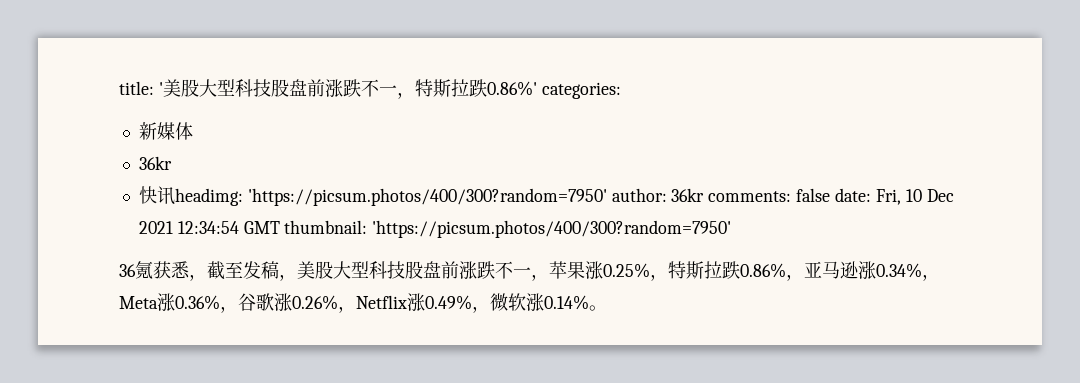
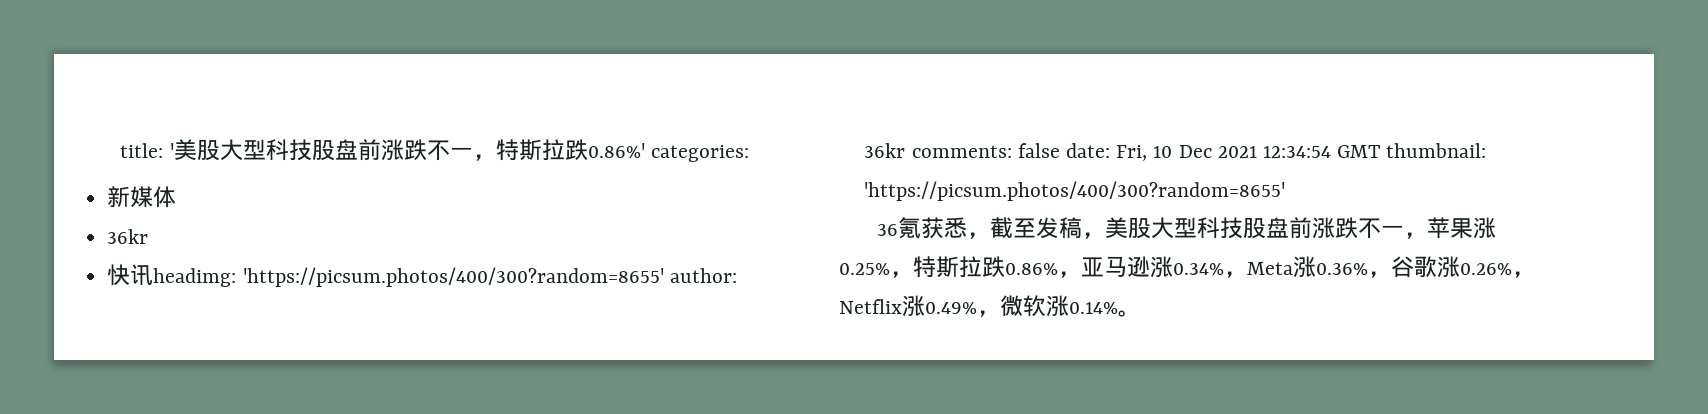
- 快讯headimg: 'https://picsum.photos/400/300?random=7950' author: 36kr comments: false date: Fri, 10 Dec 2021 12:34:54 GMT thumbnail: 'https://picsum.photos/400/300?random=7950'
+ 快讯headimg: 'https://picsum.photos/400/300?random=8655' author: 36kr comments: false date: Fri, 10 Dec 2021 12:34:54 GMT thumbnail: 'https://picsum.photos/400/300?random=8655'

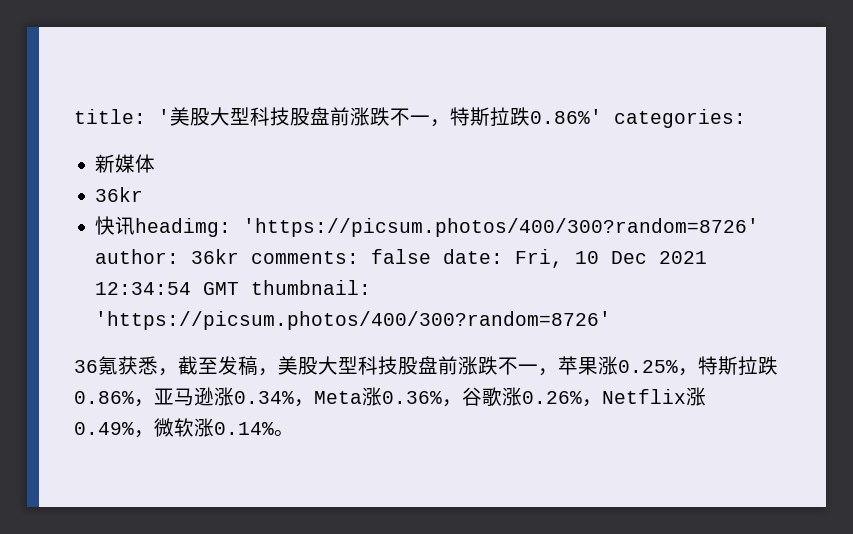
- 快讯headimg: 'https://picsum.photos/400/300?random=8655' author: 36kr comments: false date: Fri, 10 Dec 2021 12:34:54 GMT thumbnail: 'https://picsum.photos/400/300?random=8655'
+ 快讯headimg: 'https://picsum.photos/400/300?random=8726' author: 36kr comments: false date: Fri, 10 Dec 2021 12:34:54 GMT thumbnail: 'https://picsum.photos/400/300?random=8726'

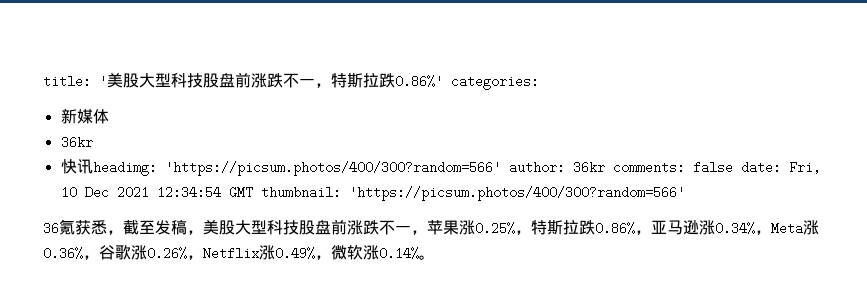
- 快讯headimg: 'https://picsum.photos/400/300?random=8726' author: 36kr comments: false date: Fri, 10 Dec 2021 12:34:54 GMT thumbnail: 'https://picsum.photos/400/300?random=8726'
+ 快讯headimg: 'https://picsum.photos/400/300?random=566' author: 36kr comments: false date: Fri, 10 Dec 2021 12:34:54 GMT thumbnail: 'https://picsum.photos/400/300?random=566'

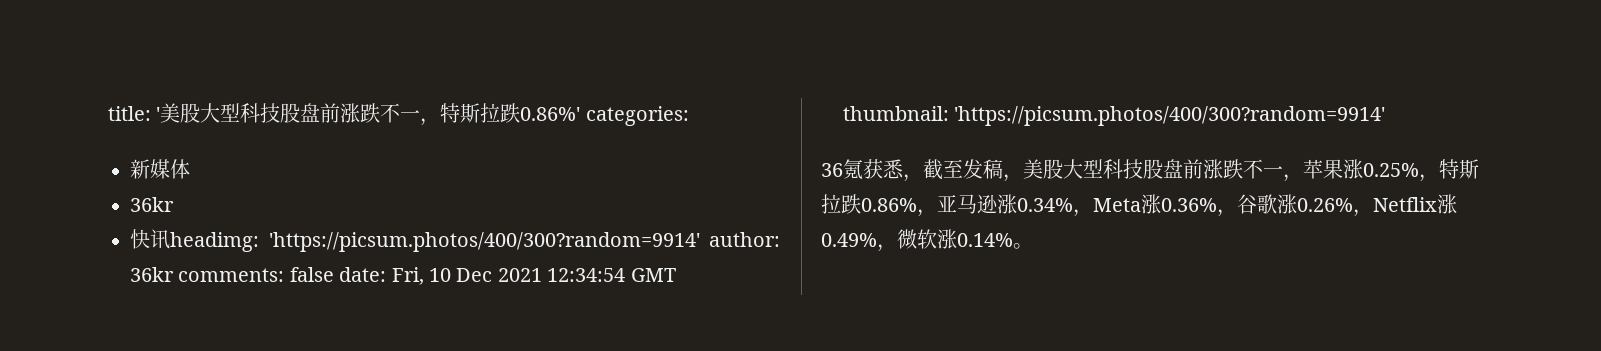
- 快讯headimg: 'https://picsum.photos/400/300?random=566' author: 36kr comments: false date: Fri, 10 Dec 2021 12:34:54 GMT thumbnail: 'https://picsum.photos/400/300?random=566'
+ 快讯headimg: 'https://picsum.photos/400/300?random=9914' author: 36kr comments: false date: Fri, 10 Dec 2021 12:34:54 GMT thumbnail: 'https://picsum.photos/400/300?random=9914'

